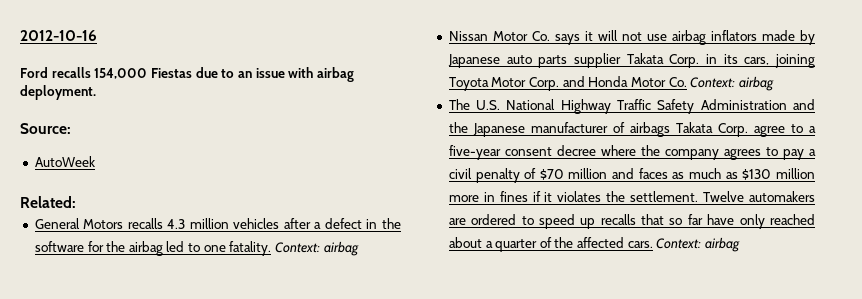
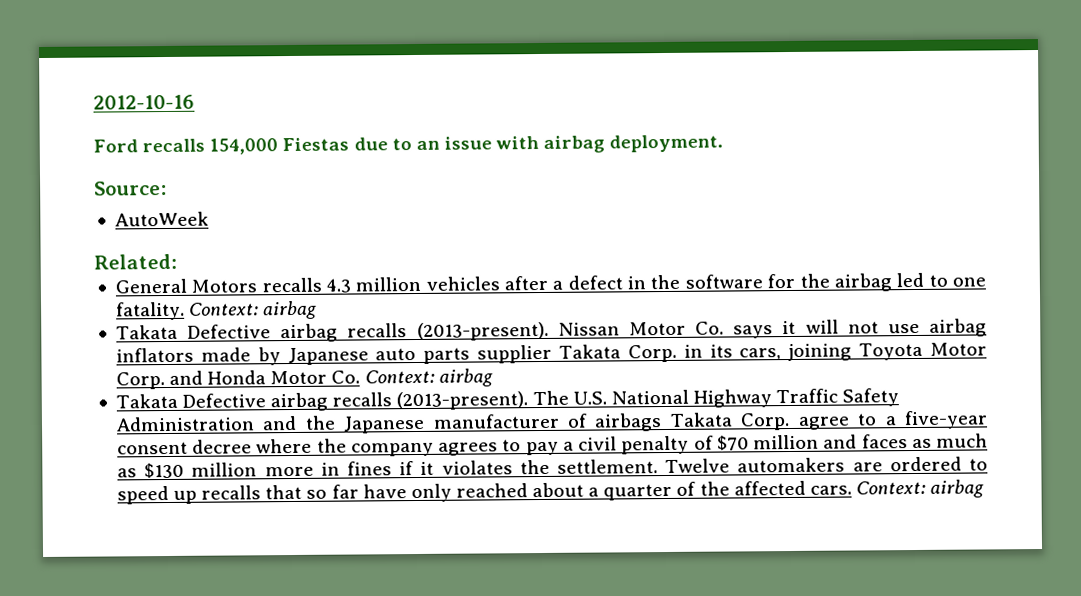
  General Motors recalls 4.3 million vehicles after a defect in the software for the airbag led to one fatality. Context: airbag
- Nissan Motor Co. says it will not use airbag inflators made by Japanese auto parts supplier Takata Corp. in its cars, joining Toyota Motor Corp. and Honda Motor Co. Context: airbag
- The U.S. National Highway Traffic Safety Administration and the Japanese manufacturer of airbags Takata Corp. agree to a five-year consent decree where the company agrees to pay a civil penalty of $70 million and faces as much as $130 million more in fines if it violates the settlement.
+ Takata Defective airbag recalls (2013-present). Nissan Motor Co. says it will not use airbag inflators made by Japanese auto parts supplier Takata Corp. in its cars, joining Toyota Motor Corp. and Honda Motor Co. Context: airbag
+ Takata Defective airbag recalls (2013-present). The U.S. National Highway Traffic Safety Administration and the Japanese manufacturer of airbags Takata Corp. agree to a five-year consent decree where the company agrees to pay a civil penalty of $70 million and faces as much as $130 million more in fines if it violates the settlement.

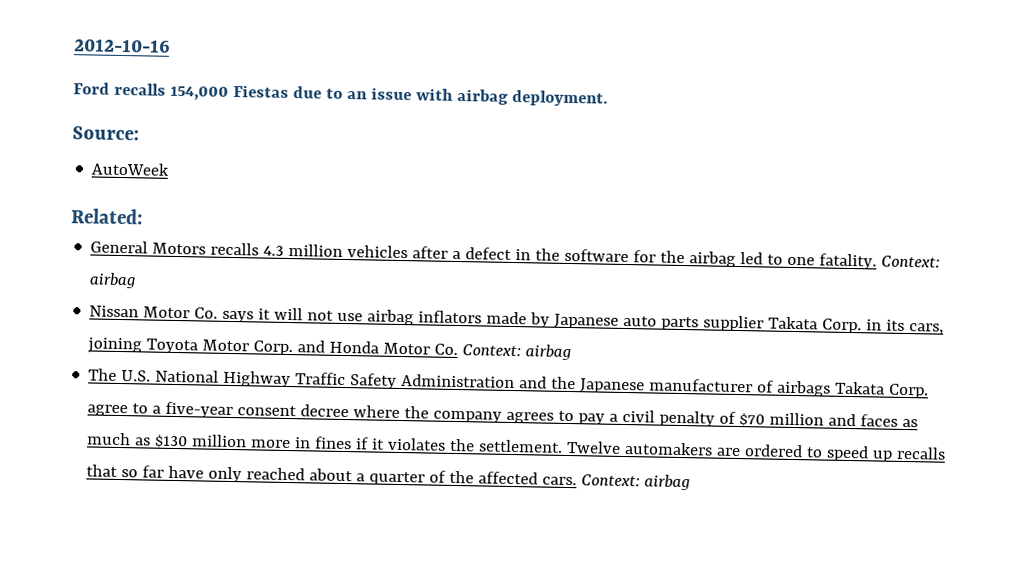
  General Motors recalls 4.3 million vehicles after a defect in the software for the airbag led to one fatality. Context: airbag
- Takata Defective airbag recalls (2013-present). Nissan Motor Co. says it will not use airbag inflators made by Japanese auto parts supplier Takata Corp. in its cars, joining Toyota Motor Corp. and Honda Motor Co. Context: airbag
- Takata Defective airbag recalls (2013-present). The U.S. National Highway Traffic Safety Administration and the Japanese manufacturer of airbags Takata Corp. agree to a five-year consent decree where the company agrees to pay a civil penalty of $70 million and faces as much as $130 million more in fines if it violates the settlement.
+ Nissan Motor Co. says it will not use airbag inflators made by Japanese auto parts supplier Takata Corp. in its cars, joining Toyota Motor Corp. and Honda Motor Co. Context: airbag
+ The U.S. National Highway Traffic Safety Administration and the Japanese manufacturer of airbags Takata Corp. agree to a five-year consent decree where the company agrees to pay a civil penalty of $70 million and faces as much as $130 million more in fines if it violates the settlement.

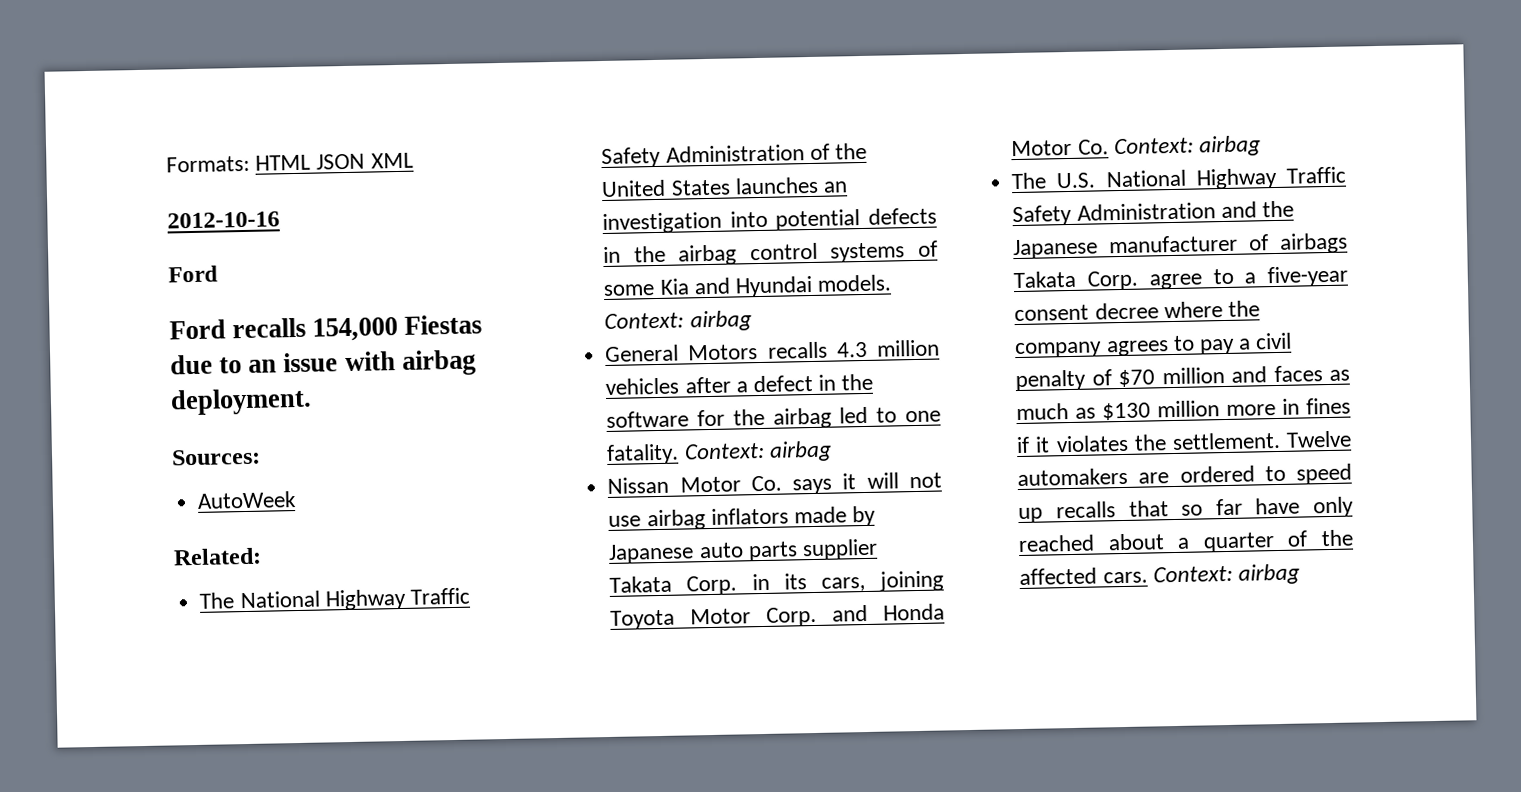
+ Formats: HTML JSON XML
  2012-10-16
+ Ford
- Source:
+ Sources:
+ The National Highway Traffic Safety Administration of the United States launches an investigation into potential defects in the airbag control systems of some Kia and Hyundai models. Context: airbag

